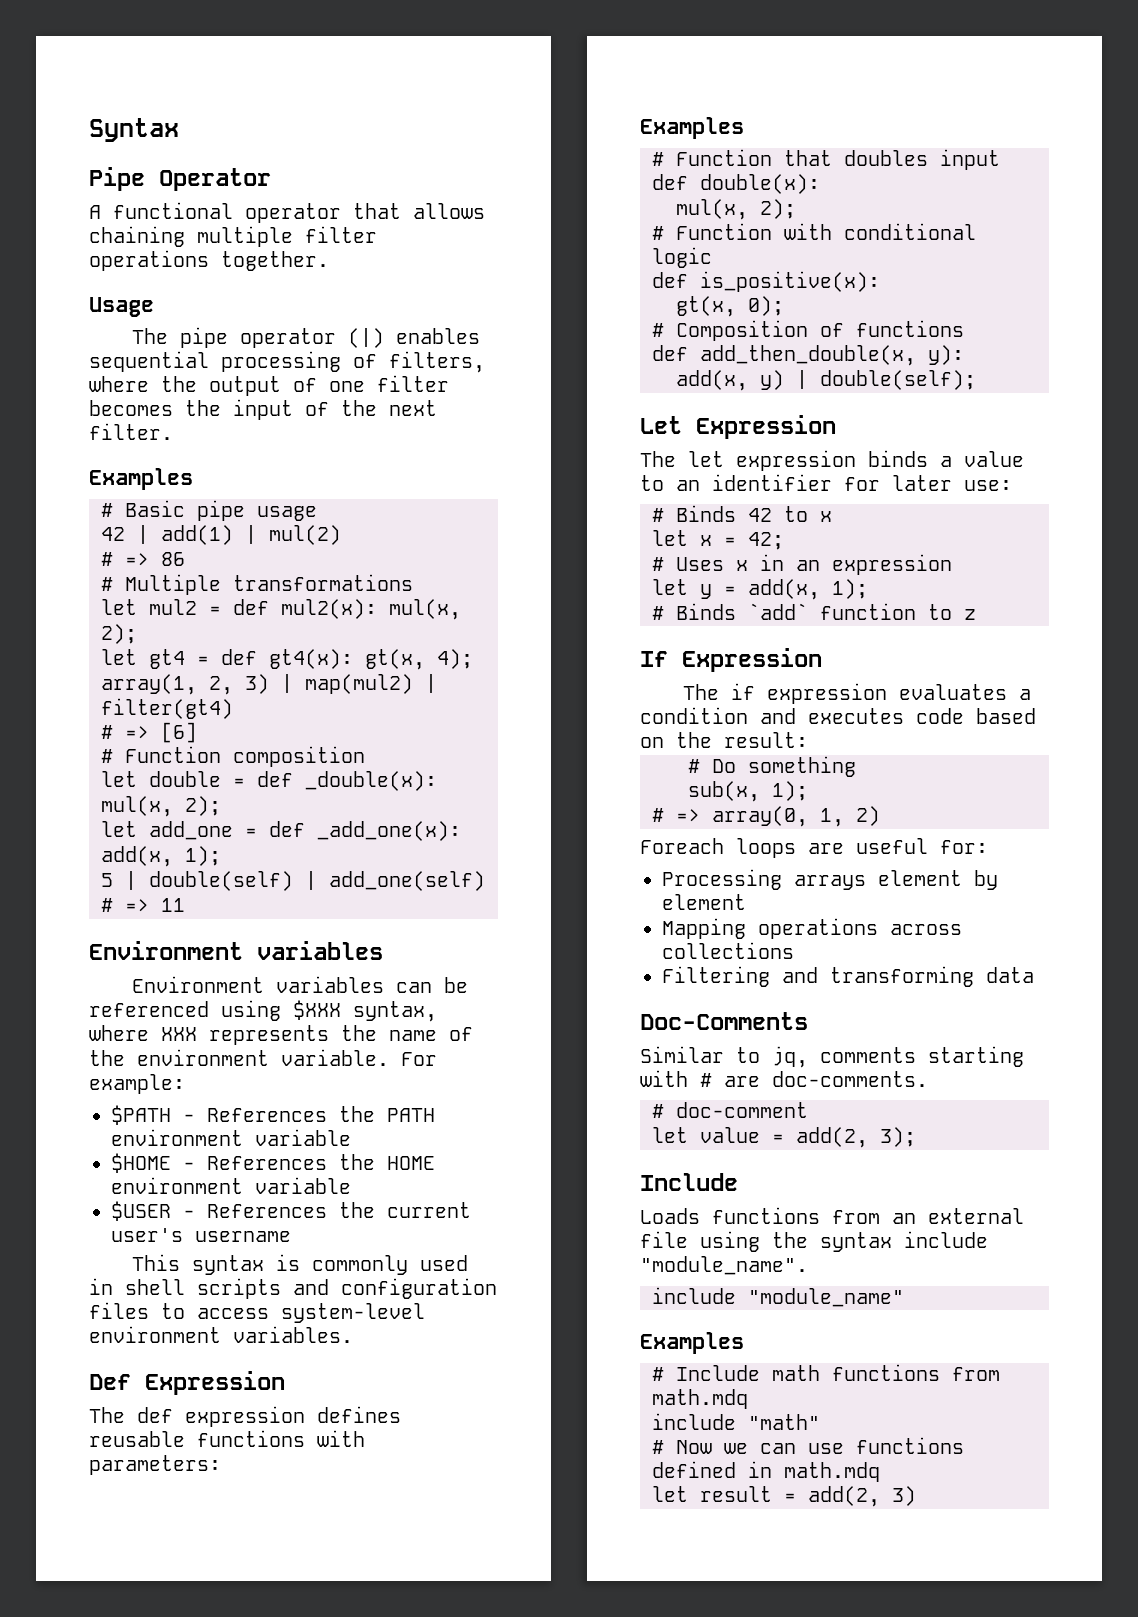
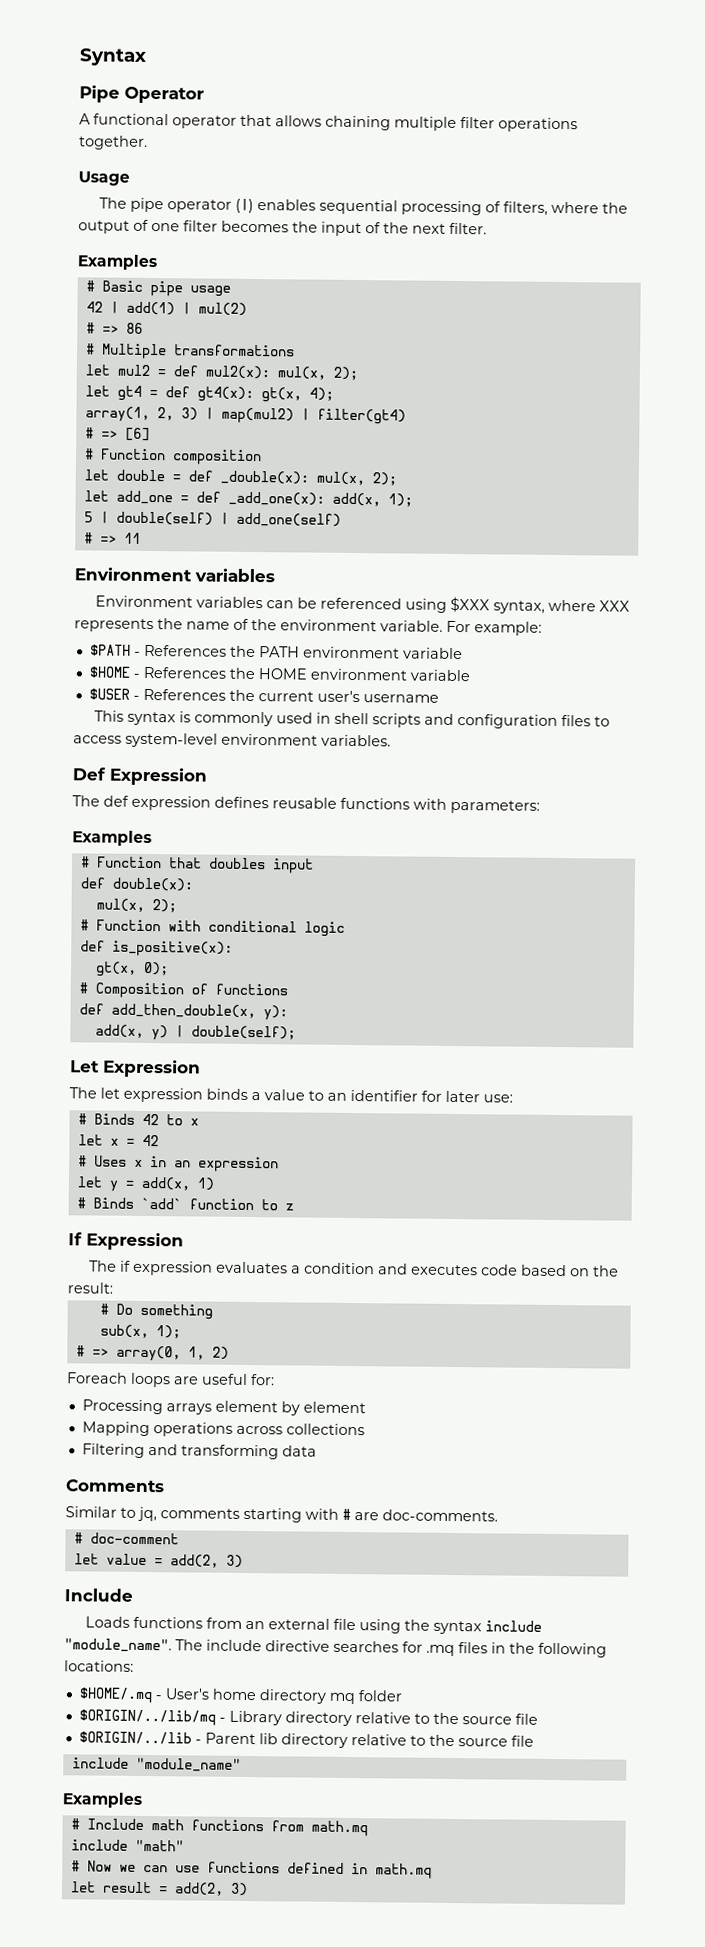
- let x = 42;
+ let x = 42
- let y = add(x, 1);
+ let y = add(x, 1)
- Doc-Comments
+ Comments
- let value = add(2, 3);
+ let value = add(2, 3)
+ The include directive searches for .mq files in the following locations:
+ $HOME/.mq - User's home directory mq folder
+ $ORIGIN/../lib/mq - Library directory relative to the source file
+ $ORIGIN/../lib - Parent lib directory relative to the source file
- # Include math functions from math.mdq
+ # Include math functions from math.mq
- # Now we can use functions defined in math.mdq
+ # Now we can use functions defined in math.mq

